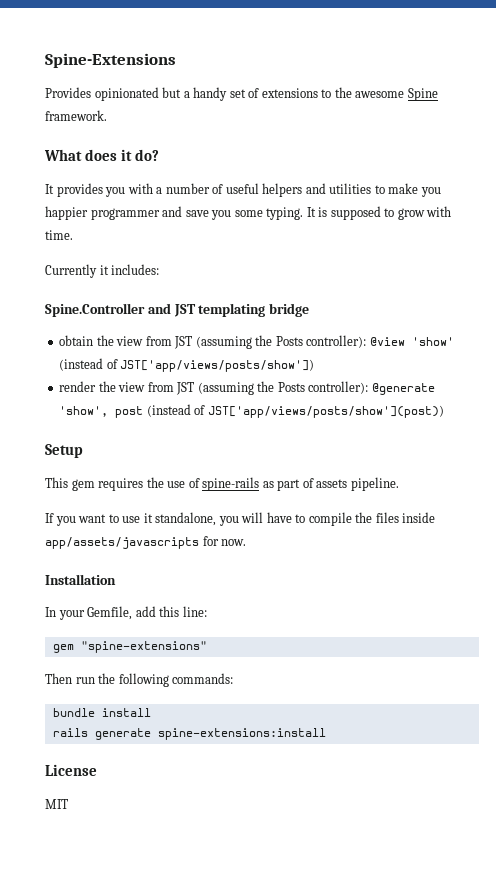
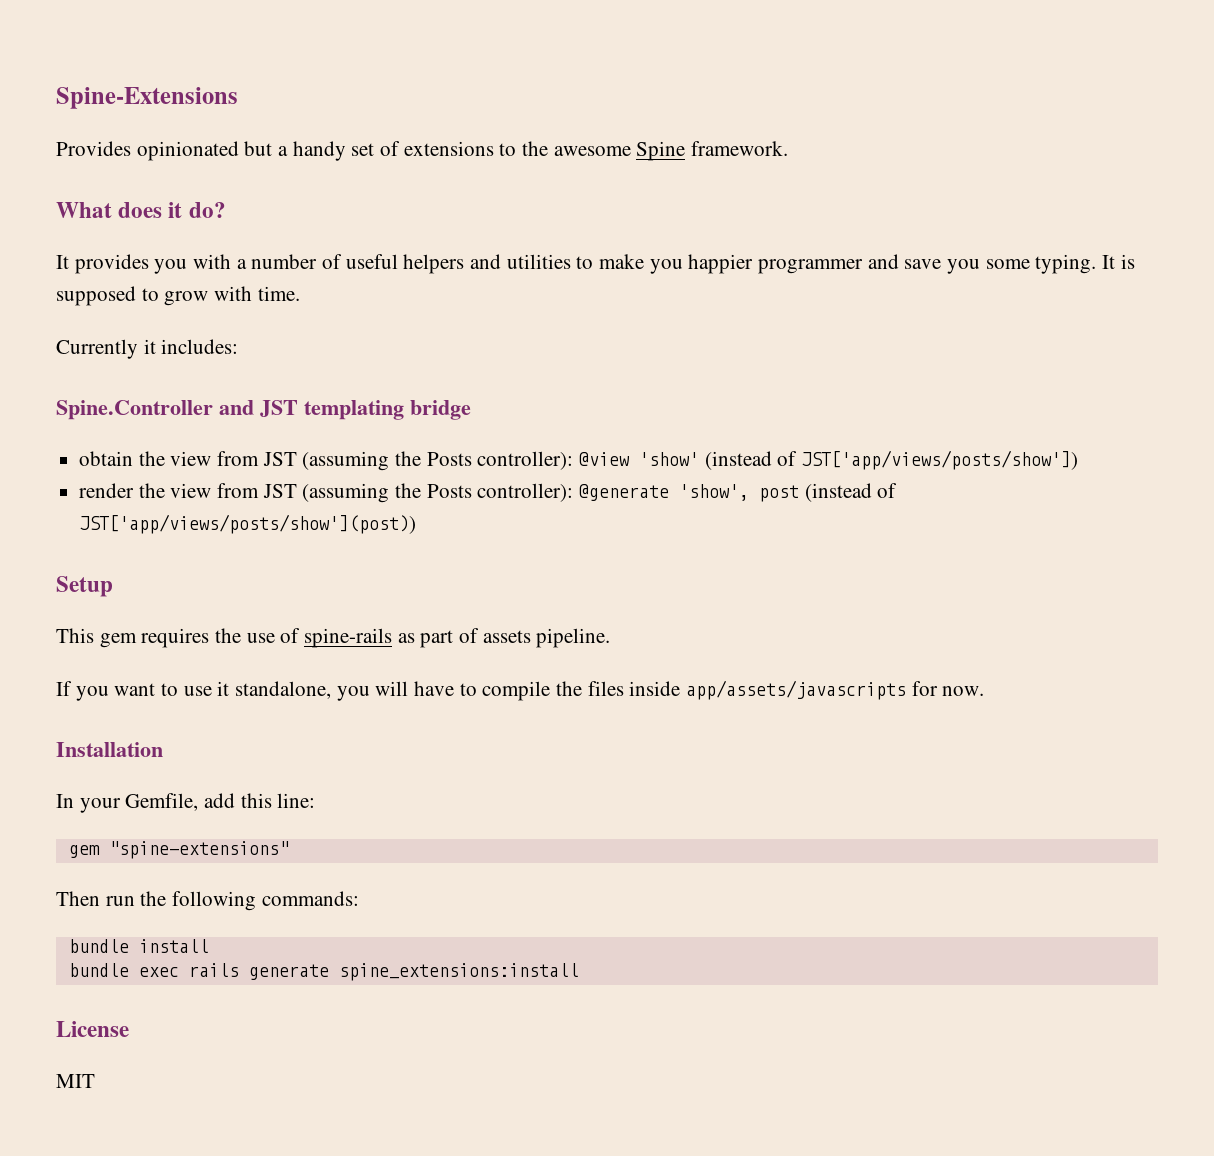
- rails generate spine-extensions:install
+ bundle exec rails generate spine_extensions:install

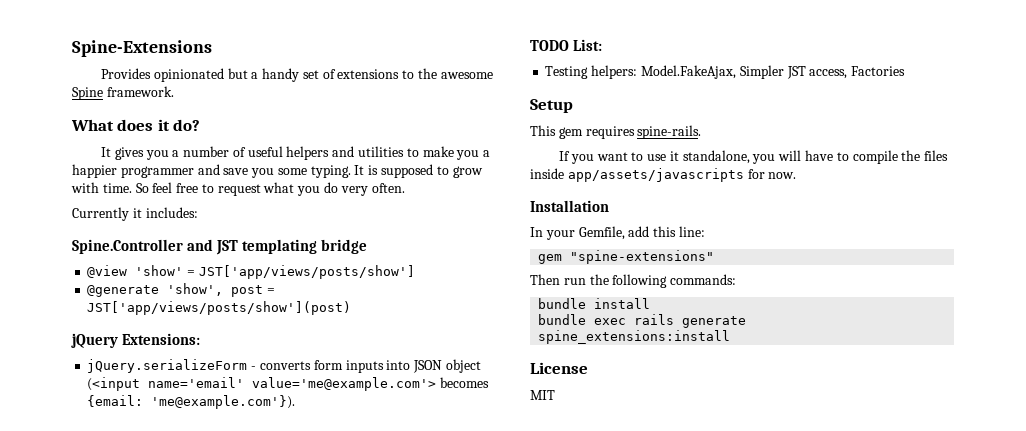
- It provides you with a number of useful helpers and utilities to make you happier programmer and save you some typing.
+ It gives you a number of useful helpers and utilities to make you a happier programmer and save you some typing.
+ So feel free to request what you do very often.
- obtain the view from JST (assuming the Posts controller): @view 'show' (instead of JST['app/views/posts/show'])
- render the view from JST (assuming the Posts controller): @generate 'show', post (instead of JST['app/views/posts/show'](post))
+ @view 'show' = JST['app/views/posts/show']
+ @generate 'show', post = JST['app/views/posts/show'](post)
+ jQuery Extensions:
+ jQuery.serializeForm - converts form inputs into JSON object (<input name='email' value='me@example.com'> becomes {email: 'me@example.com'}).
+ TODO List:
+ Testing helpers: Model.FakeAjax, Simpler JST access, Factories
  Setup
- This gem requires the use of spine-rails as part of assets pipeline.
+ This gem requires spine-rails.

